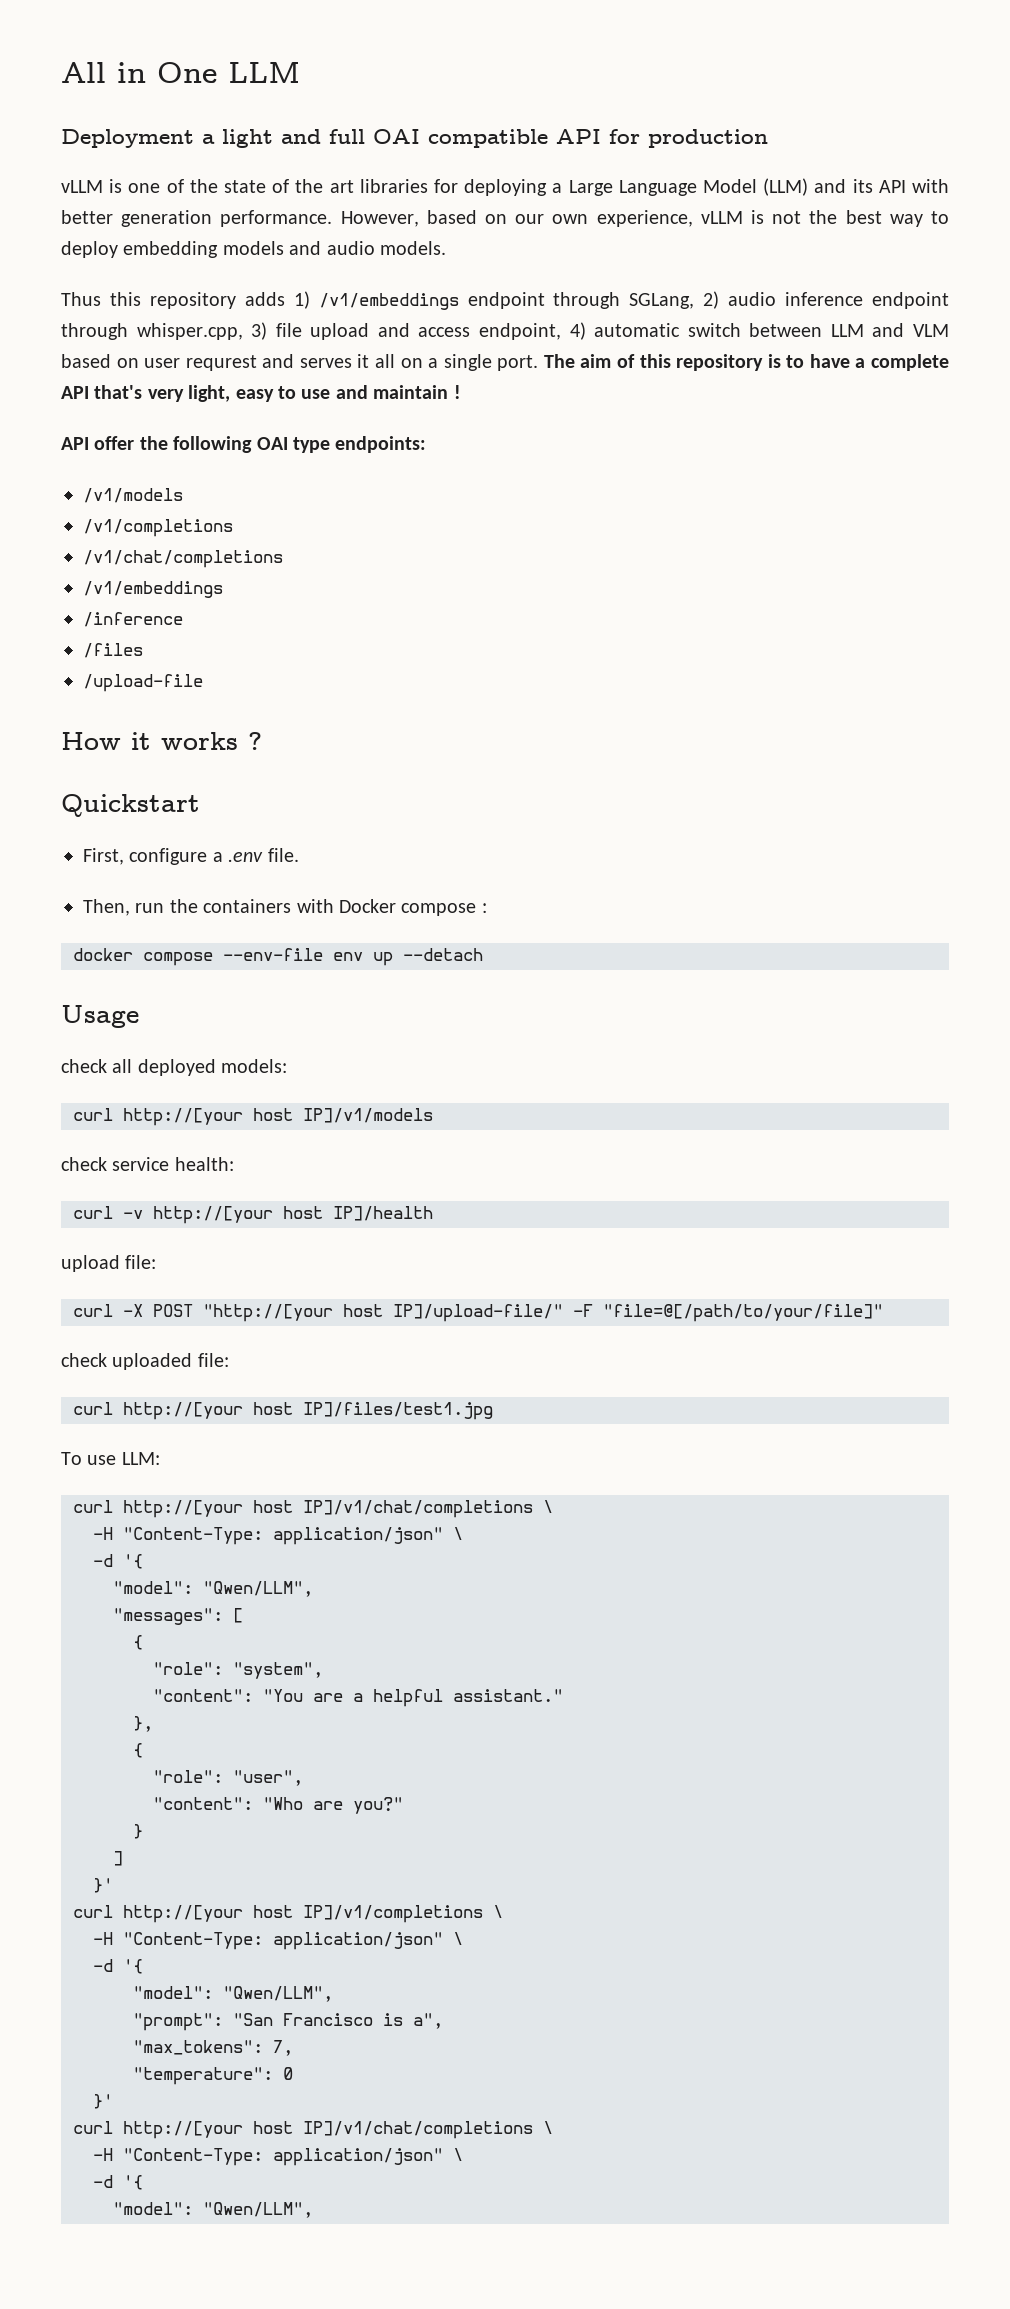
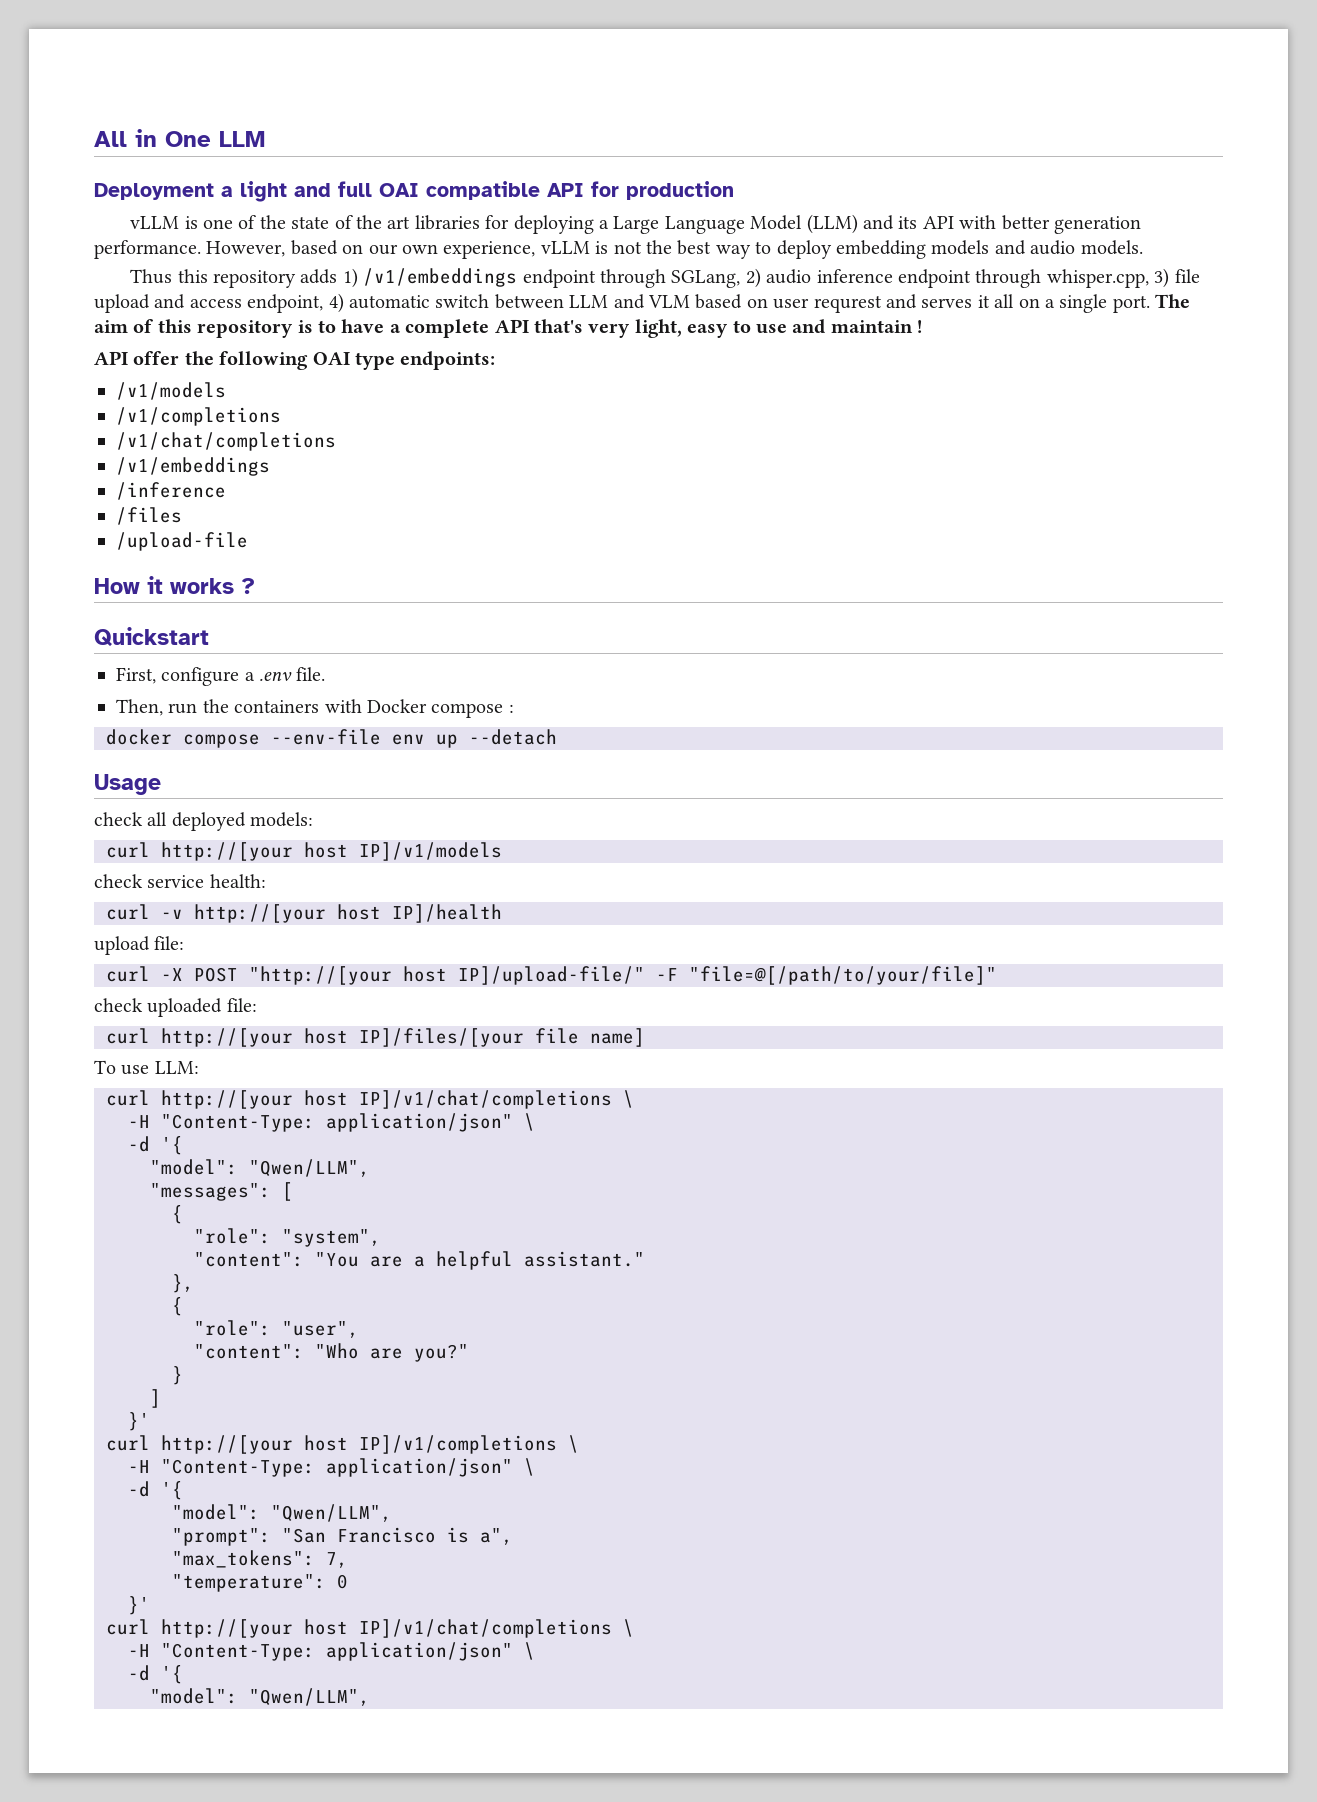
- curl http://[your host IP]/files/test1.jpg
+ curl http://[your host IP]/files/[your file name]

